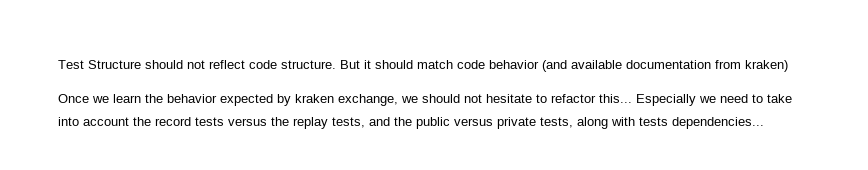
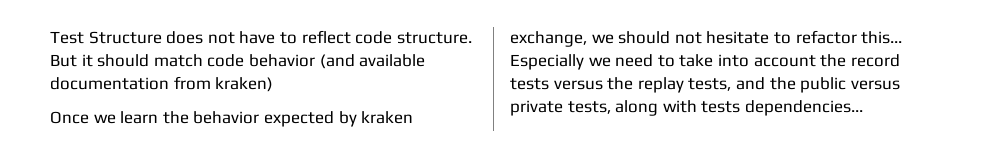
- Test Structure should not reflect code structure.
+ Test Structure does not have to reflect code structure.

